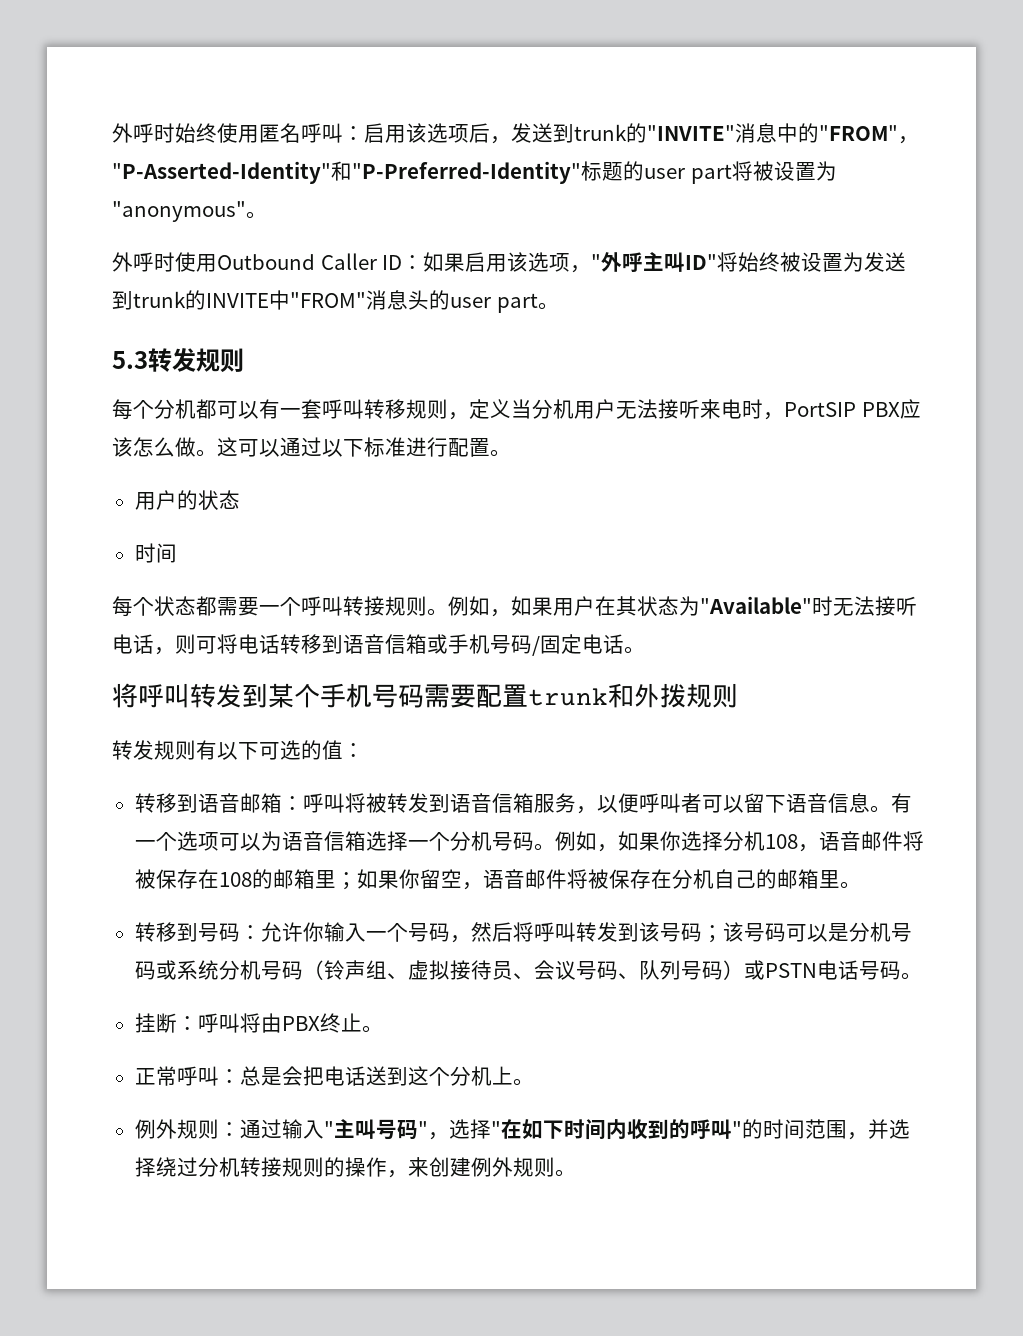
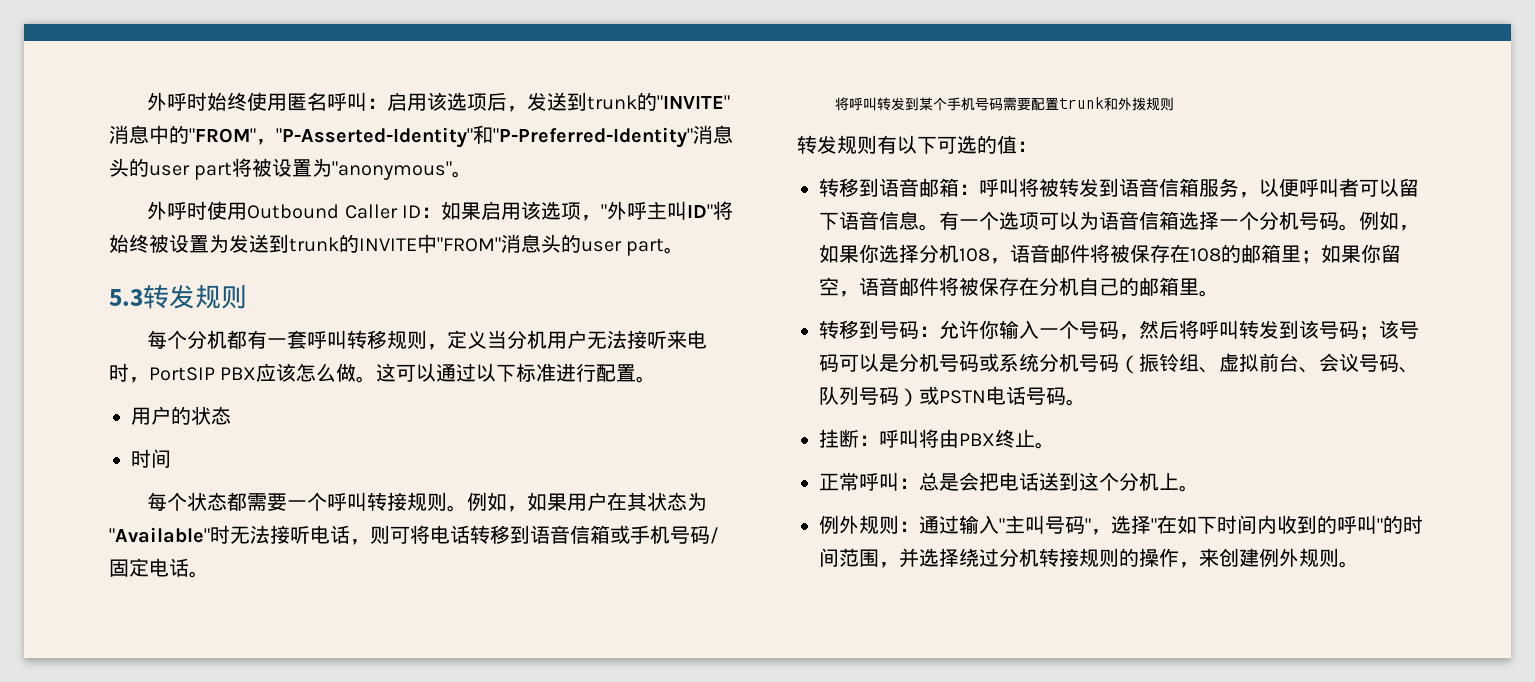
- 外呼时始终使用匿名呼叫：启用该选项后，发送到trunk的"INVITE"消息中的"FROM"，"P-Asserted-Identity"和"P-Preferred-Identity"标题的user part将被设置为"anonymous"。
+ 外呼时始终使用匿名呼叫：启用该选项后，发送到trunk的"INVITE"消息中的"FROM"，"P-Asserted-Identity"和"P-Preferred-Identity"消息头的user part将被设置为"anonymous"。
- 每个分机都可以有一套呼叫转移规则，定义当分机用户无法接听来电时，PortSIP PBX应该怎么做。
+ 每个分机都有一套呼叫转移规则，定义当分机用户无法接听来电时，PortSIP PBX应该怎么做。
- 转移到号码：允许你输入一个号码，然后将呼叫转发到该号码；该号码可以是分机号码或系统分机号码（铃声组、虚拟接待员、会议号码、队列号码）或PSTN电话号码。
+ 转移到号码：允许你输入一个号码，然后将呼叫转发到该号码；该号码可以是分机号码或系统分机号码（振铃组、虚拟前台、会议号码、队列号码）或PSTN电话号码。

